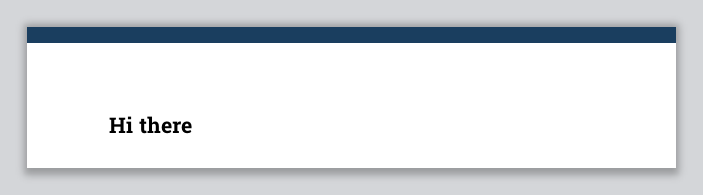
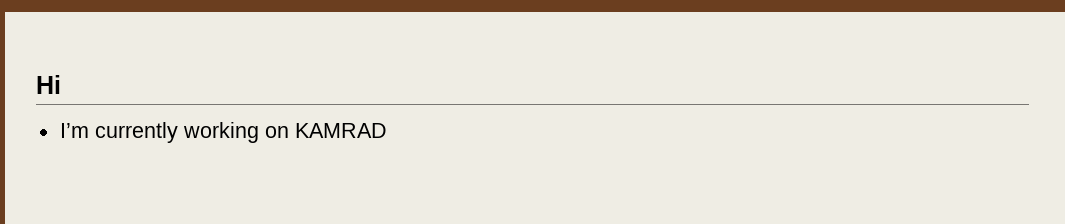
- Hi there
+ Hi
+ I’m currently working on KAMRAD

